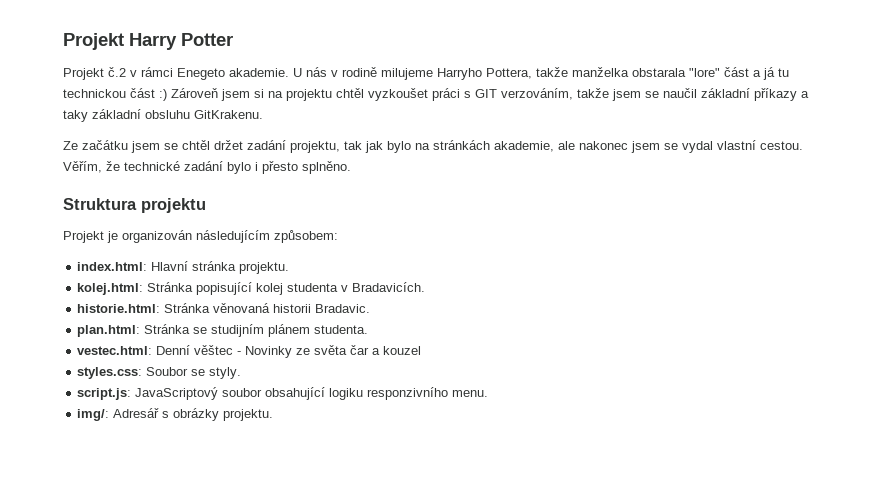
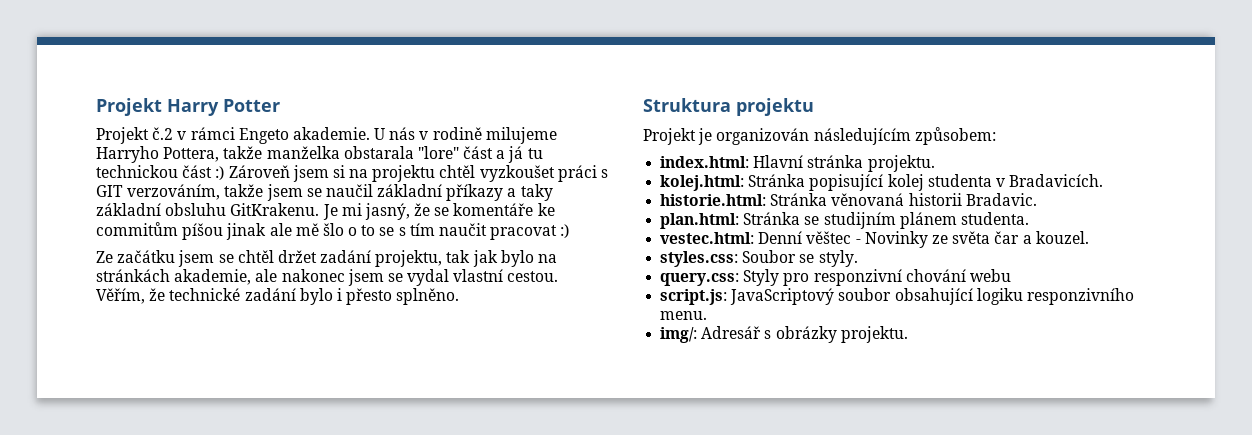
- Projekt č.2 v rámci Enegeto akademie.
+ Projekt č.2 v rámci Engeto akademie.
+ Je mi jasný, že se komentáře ke commitům píšou jinak ale mě šlo o to se s tím naučit pracovat :)
- vestec.html: Denní věštec - Novinky ze světa čar a kouzel
+ vestec.html: Denní věštec - Novinky ze světa čar a kouzel.
+ query.css: Styly pro responzivní chování webu

